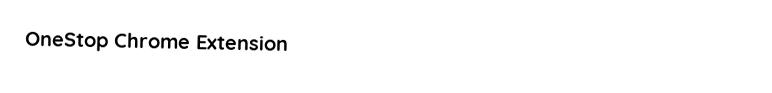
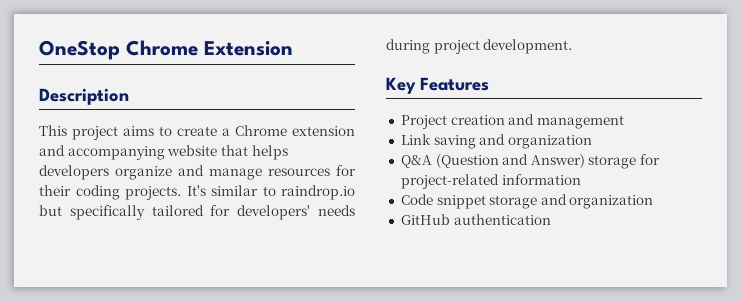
+ Description
+ This project aims to create a Chrome extension and accompanying website that helps developers organize and manage resources for their coding projects. It's similar to raindrop.io but specifically tailored for developers' needs during project development.
+ Key Features
+ Project creation and management
+ Link saving and organization
+ Q&A (Question and Answer) storage for project-related information
+ Code snippet storage and organization
+ GitHub authentication

